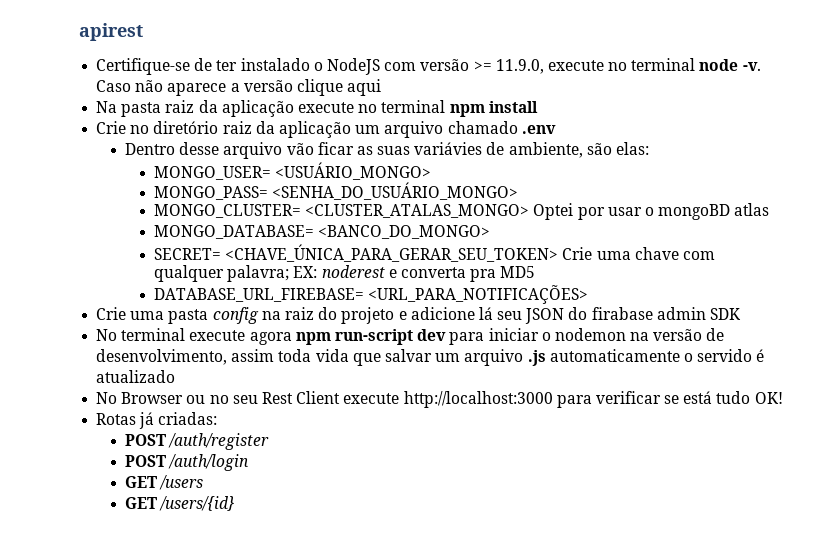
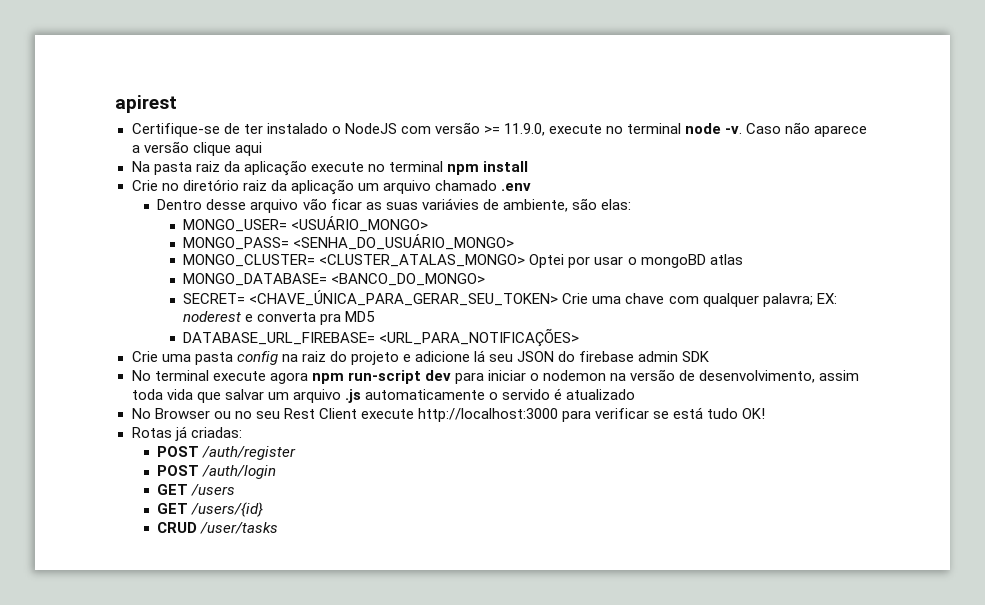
- Crie uma pasta config na raiz do projeto e adicione lá seu JSON do firabase admin SDK
+ Crie uma pasta config na raiz do projeto e adicione lá seu JSON do firebase admin SDK
+ CRUD /user/tasks

